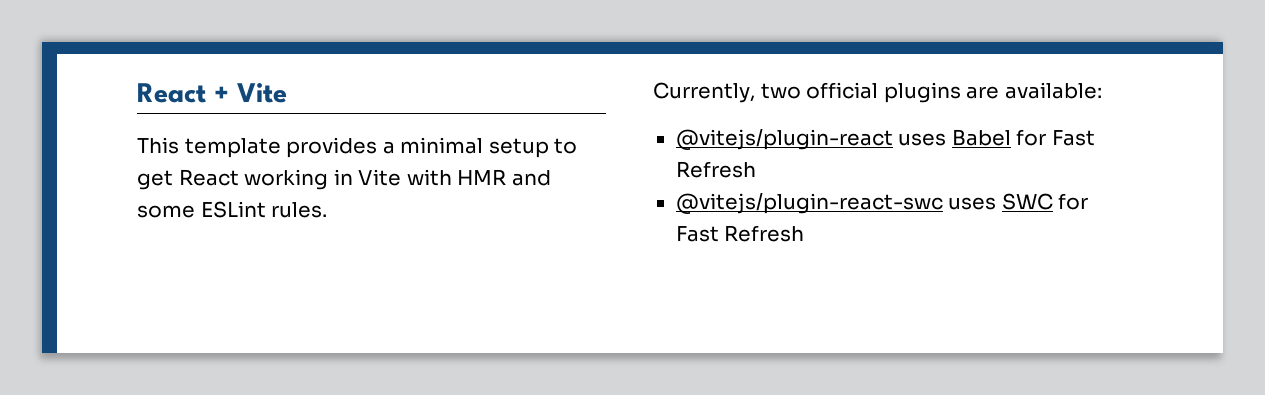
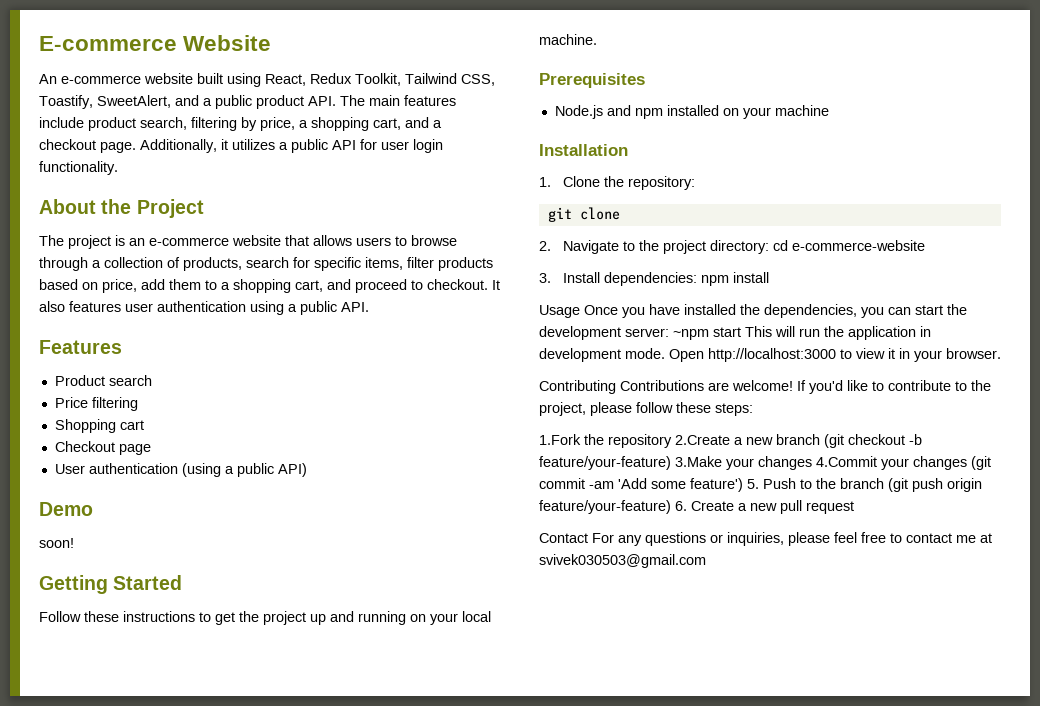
- React + Vite
- This template provides a minimal setup to get React working in Vite with HMR and some ESLint rules.
- Currently, two official plugins are available:
- @vitejs/plugin-react uses Babel for Fast Refresh
- @vitejs/plugin-react-swc uses SWC for Fast Refresh
+ E-commerce Website
+ An e-commerce website built using React, Redux Toolkit, Tailwind CSS, Toastify, SweetAlert, and a public product API. The main features include product search, filtering by price, a shopping cart, and a checkout page. Additionally, it utilizes a public API for user login functionality.
+ About the Project
+ The project is an e-commerce website that allows users to browse through a collection of products, search for specific items, filter products based on price, add them to a shopping cart, and proceed to checkout. It also features user authentication using a public API.
+ Features
+ Product search
+ Price filtering
+ Shopping cart
+ Checkout page
+ User authentication (using a public API)
+ Demo
+ soon!
+ Getting Started
+ Follow these instructions to get the project up and running on your local machine.
+ Prerequisites
+ Node.js and npm installed on your machine
+ Installation
+ 1. Clone the repository:
+ git clone
+ 2. Navigate to the project directory: cd e-commerce-website
+ 3. Install dependencies: npm install
+ Usage Once you have installed the dependencies, you can start the development server: ~npm start This will run the application in development mode. Open http://localhost:3000 to view it in your browser.
+ Contributing Contributions are welcome! If you'd like to contribute to the project, please follow these steps:
+ 1.Fork the repository 2.Create a new branch (git checkout -b feature/your-feature) 3.Make your changes 4.Commit your changes (git commit -am 'Add some feature') 5. Push to the branch (git push origin feature/your-feature) 6. Create a new pull request
+ Contact For any questions or inquiries, please feel free to contact me at svivek030503@gmail.com

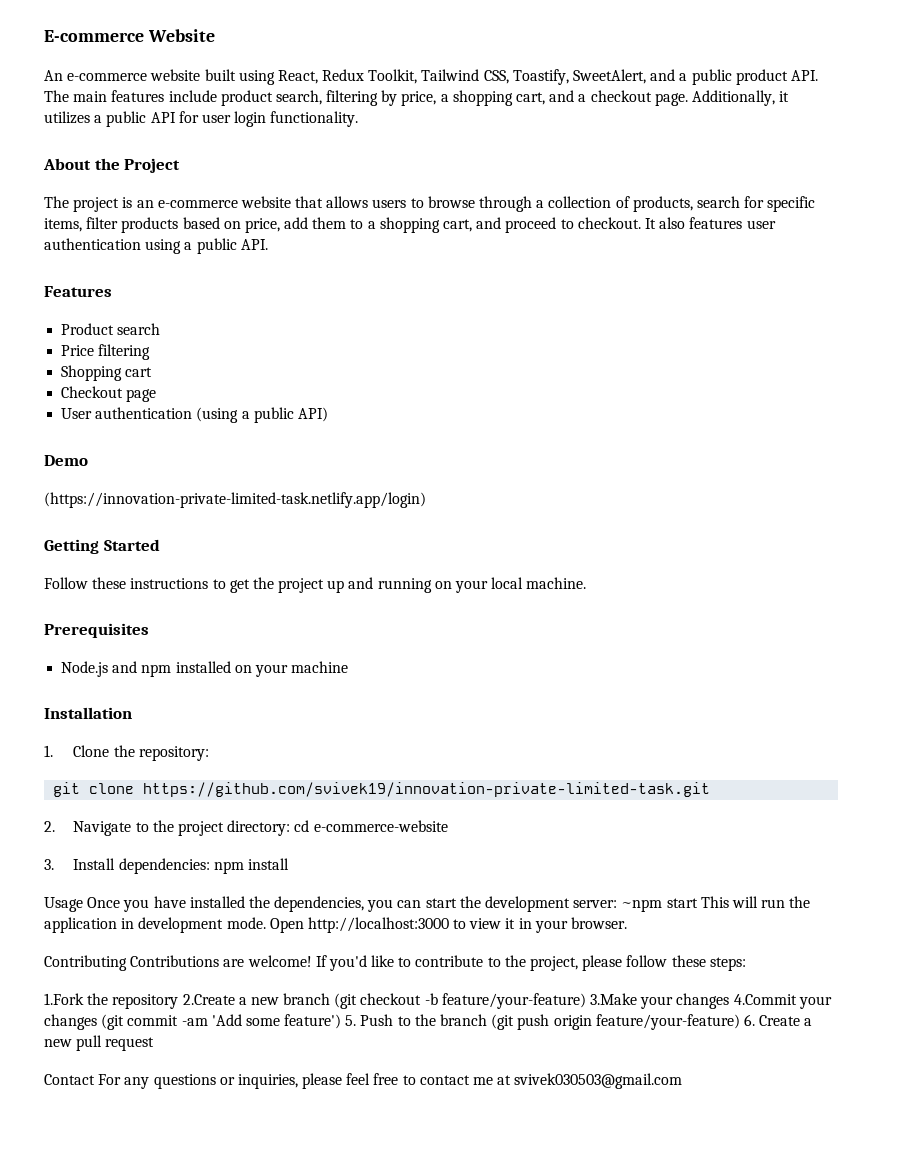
- soon!
+ (https://innovation-private-limited-task.netlify.app/login)
- git clone
+ git clone https://github.com/svivek19/innovation-private-limited-task.git

